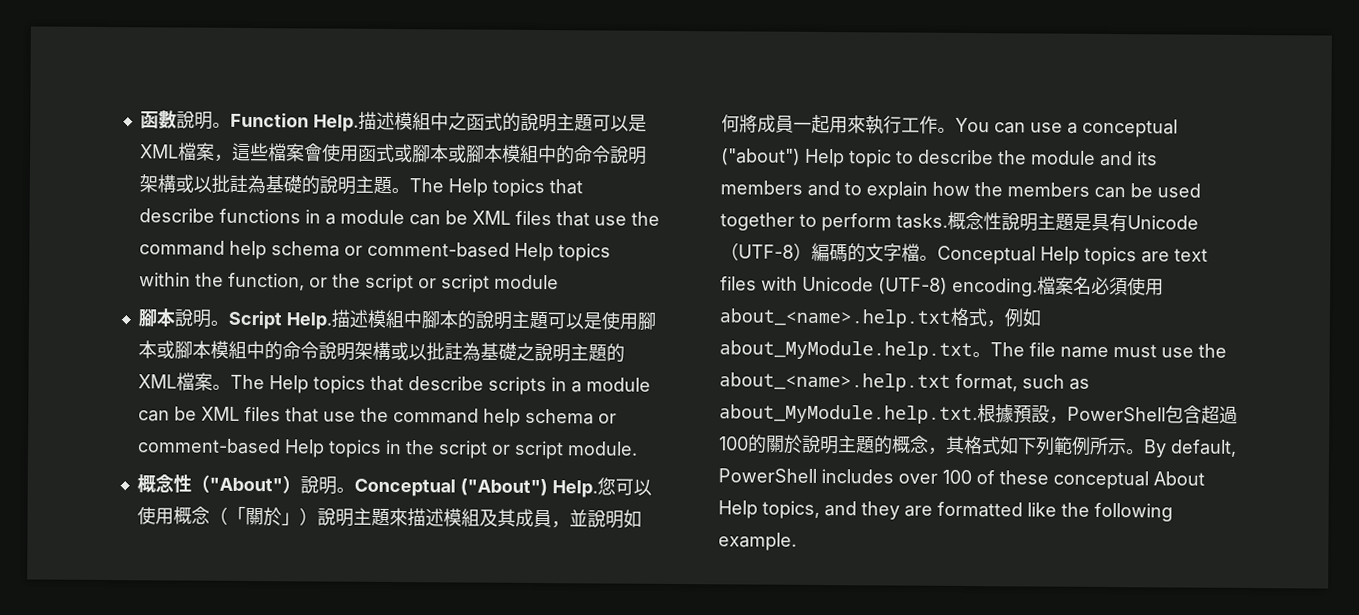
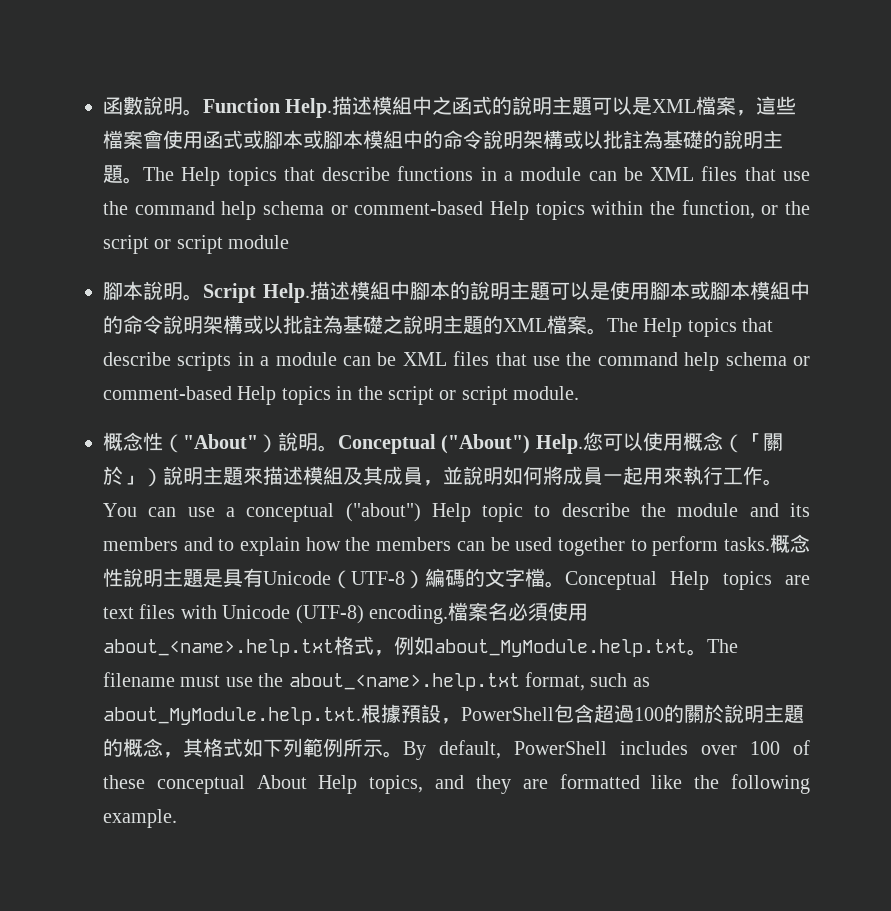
- The file name must use the about_<name>.help.txt format, such as about_MyModule.help.txt.根據預設，PowerShell包含超過100的關於說明主題的概念，其格式如下列範例所示。
+ The filename must use the about_<name>.help.txt format, such as about_MyModule.help.txt.根據預設，PowerShell包含超過100的關於說明主題的概念，其格式如下列範例所示。

